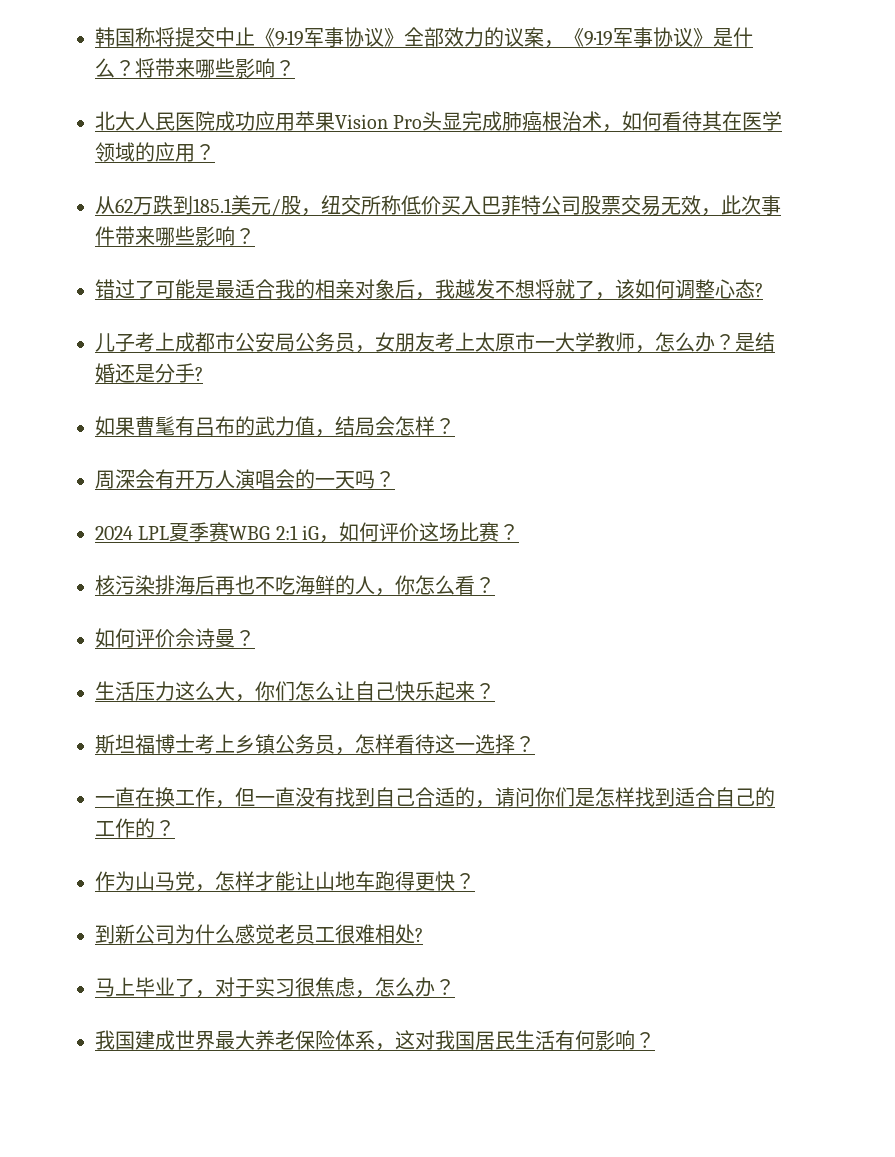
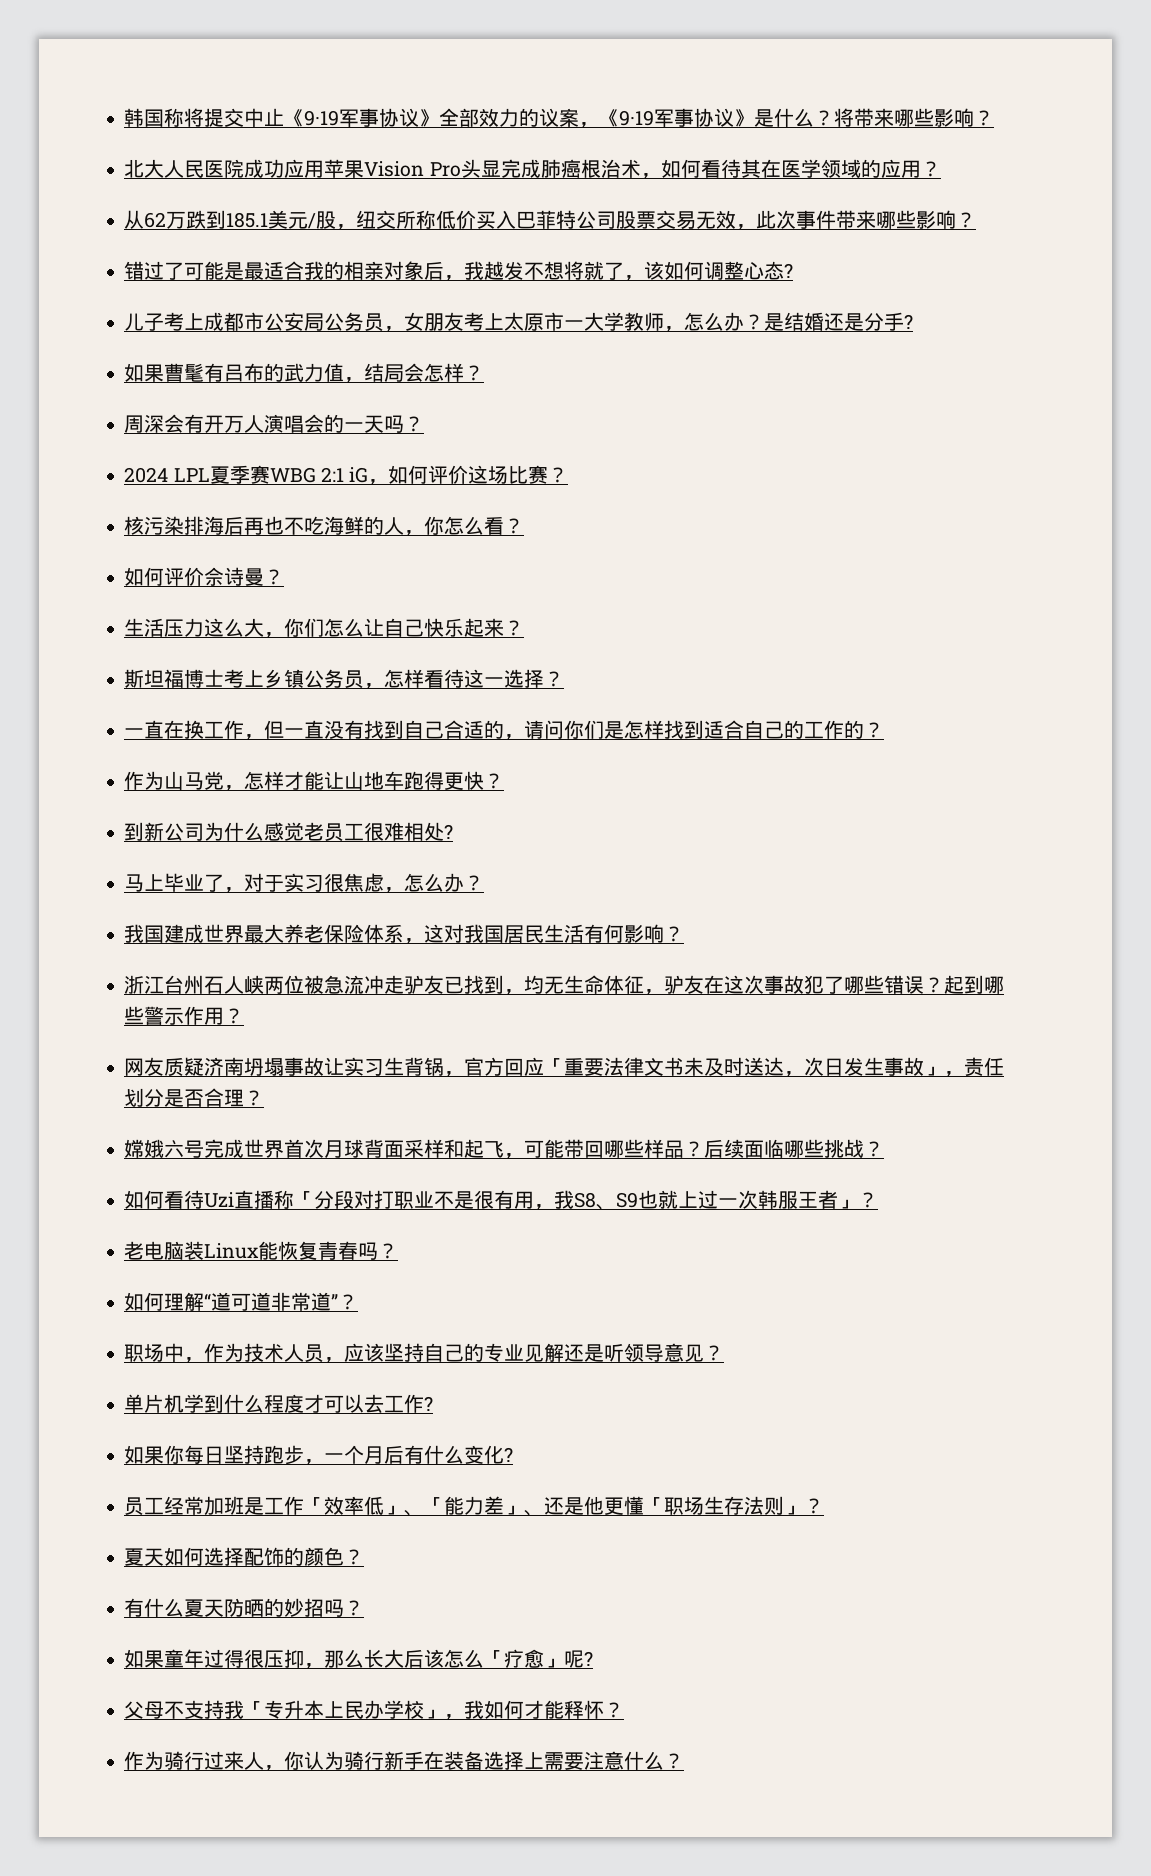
+ 浙江台州石人峡两位被急流冲走驴友已找到，均无生命体征，驴友在这次事故犯了哪些错误？起到哪些警示作用？
+ 网友质疑济南坍塌事故让实习生背锅，官方回应「重要法律文书未及时送达，次日发生事故」，责任划分是否合理？
+ 嫦娥六号完成世界首次月球背面采样和起飞，可能带回哪些样品？后续面临哪些挑战？
+ 如何看待Uzi直播称「分段对打职业不是很有用，我S8、S9也就上过一次韩服王者」？
+ 老电脑装Linux能恢复青春吗？
+ 如何理解“道可道非常道”？
+ 职场中，作为技术人员，应该坚持自己的专业见解还是听领导意见？
+ 单片机学到什么程度才可以去工作?
+ 如果你每日坚持跑步，一个月后有什么变化?
+ 员工经常加班是工作「效率低」、「能力差」、还是他更懂「职场生存法则」？
+ 夏天如何选择配饰的颜色？
+ 有什么夏天防晒的妙招吗？
+ 如果童年过得很压抑，那么长大后该怎么「疗愈」呢?
+ 父母不支持我「专升本上民办学校」，我如何才能释怀？
+ 作为骑行过来人，你认为骑行新手在装备选择上需要注意什么？

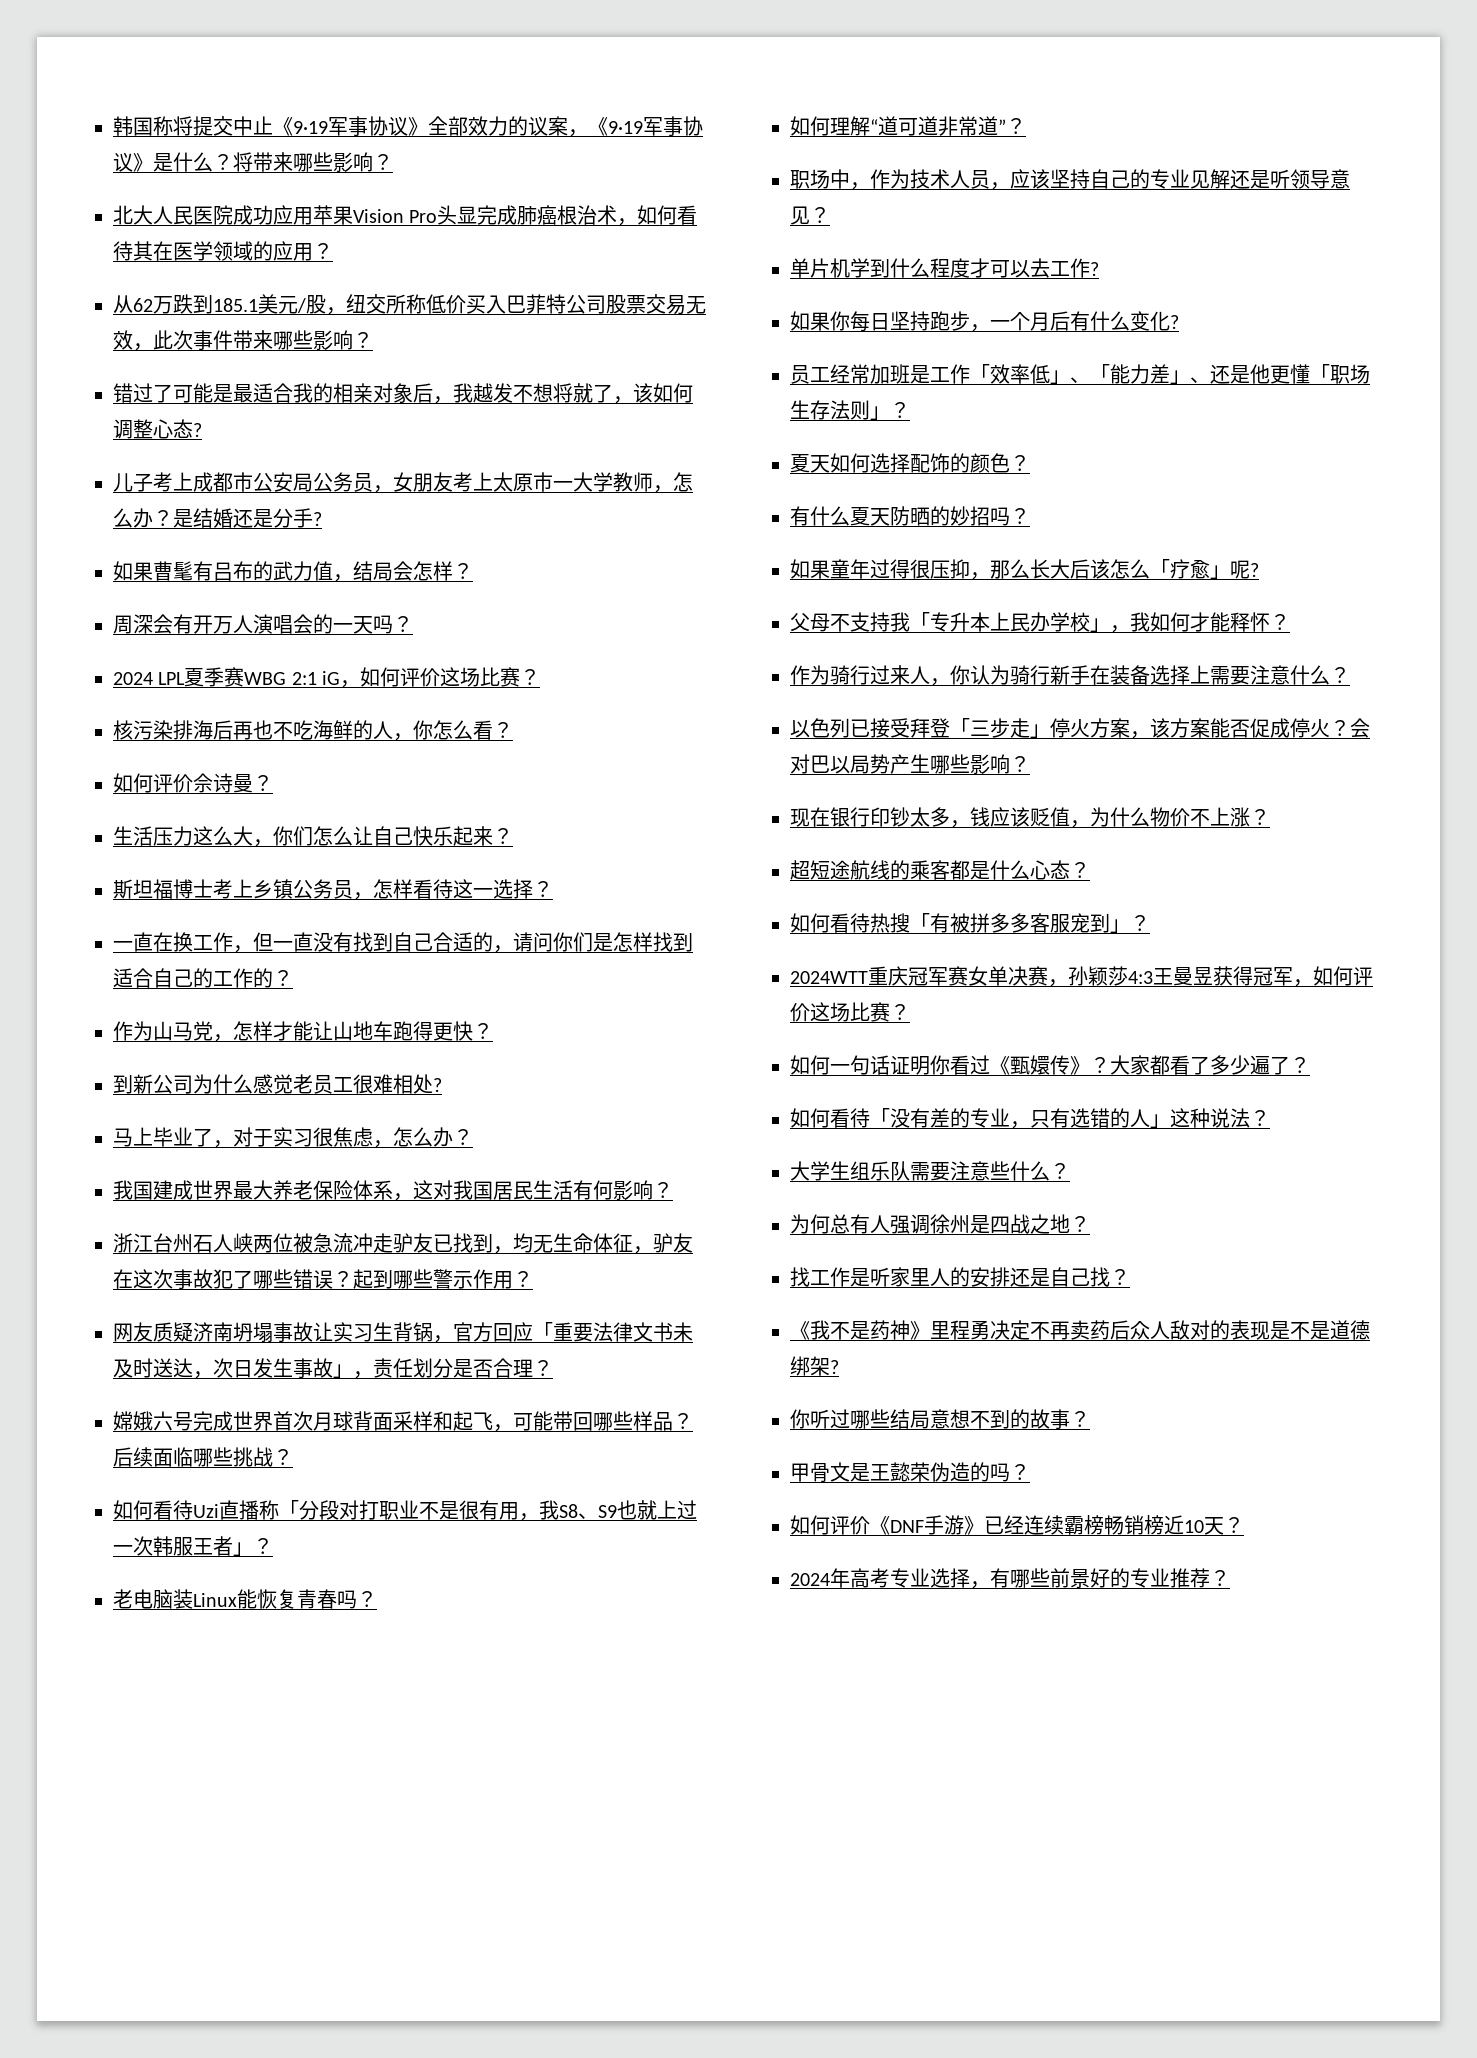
+ 以色列已接受拜登「三步走」停火方案，该方案能否促成停火？会对巴以局势产生哪些影响？
+ 现在银行印钞太多，钱应该贬值，为什么物价不上涨？
+ 超短途航线的乘客都是什么心态？
+ 如何看待热搜「有被拼多多客服宠到」？
+ 2024WTT重庆冠军赛女单决赛，孙颖莎4:3王曼昱获得冠军，如何评价这场比赛？
+ 如何一句话证明你看过《甄嬛传》？大家都看了多少遍了？
+ 如何看待「没有差的专业，只有选错的人」这种说法？
+ 大学生组乐队需要注意些什么？
+ 为何总有人强调徐州是四战之地？
+ 找工作是听家里人的安排还是自己找？
+ 《我不是药神》里程勇决定不再卖药后众人敌对的表现是不是道德绑架?
+ 你听过哪些结局意想不到的故事？
+ 甲骨文是王懿荣伪造的吗？
+ 如何评价《DNF手游》已经连续霸榜畅销榜近10天？
+ 2024年高考专业选择，有哪些前景好的专业推荐？

